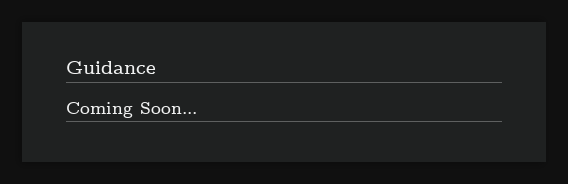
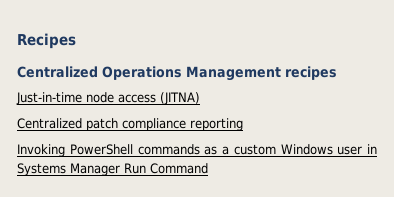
- Guidance
- Coming Soon...
+ Recipes
+ Centralized Operations Management recipes
+ Just-in-time node access (JITNA)
+ Centralized patch compliance reporting
+ Invoking PowerShell commands as a custom Windows user in Systems Manager Run Command

